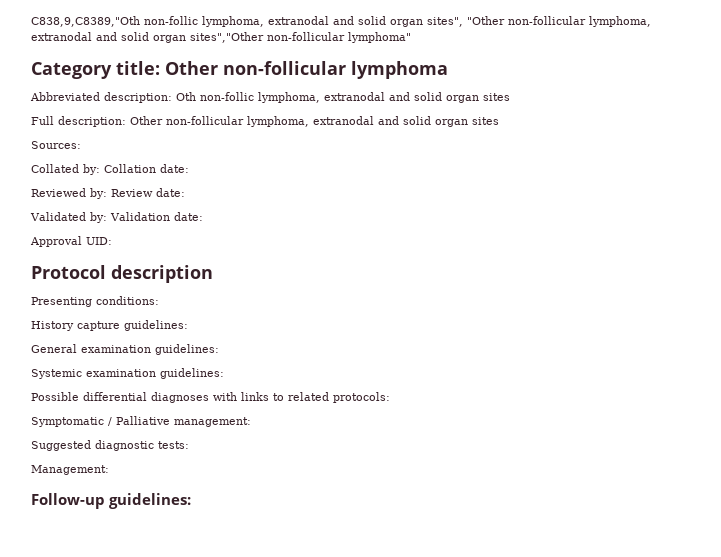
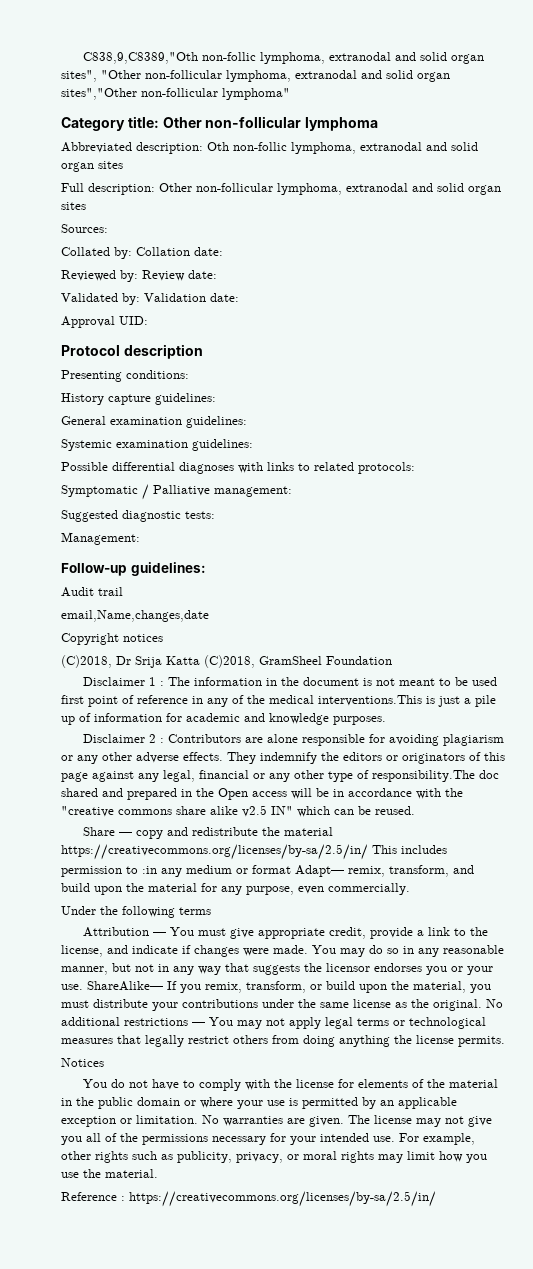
+ Audit trail
+ email,Name,changes,date
+ Copyright notices
+ (C)2018, Dr Srija Katta (C)2018, GramSheel Foundation
+ Disclaimer 1 : The information in the document is not meant to be used first point of reference in any of the medical interventions.This is just a pile up of information for academic and knowledge purposes.
+ Disclaimer 2 : Contributors are alone responsible for avoiding plagiarism or any other adverse effects. They indemnify the editors or originators of this page against any legal, financial or any other type of responsibility.The doc shared and prepared in the Open access will be in accordance with the "creative commons share alike v2.5 IN" which can be reused.
+ Share — copy and redistribute the material https://creativecommons.org/licenses/by-sa/2.5/in/ This includes permission to :in any medium or format Adapt— remix, transform, and build upon the material for any purpose, even commercially.
+ Under the following terms
+ Attribution — You must give appropriate credit, provide a link to the license, and indicate if changes were made. You may do so in any reasonable manner, but not in any way that suggests the licensor endorses you or your use. ShareAlike— If you remix, transform, or build upon the material, you must distribute your contributions under the same license as the original. No additional restrictions — You may not apply legal terms or technological measures that legally restrict others from doing anything the license permits.
+ Notices
+ You do not have to comply with the license for elements of the material in the public domain or where your use is permitted by an applicable exception or limitation. No warranties are given. The license may not give you all of the permissions necessary for your intended use. For example, other rights such as publicity, privacy, or moral rights may limit how you use the material.
+ Reference : https://creativecommons.org/licenses/by-sa/2.5/in/

